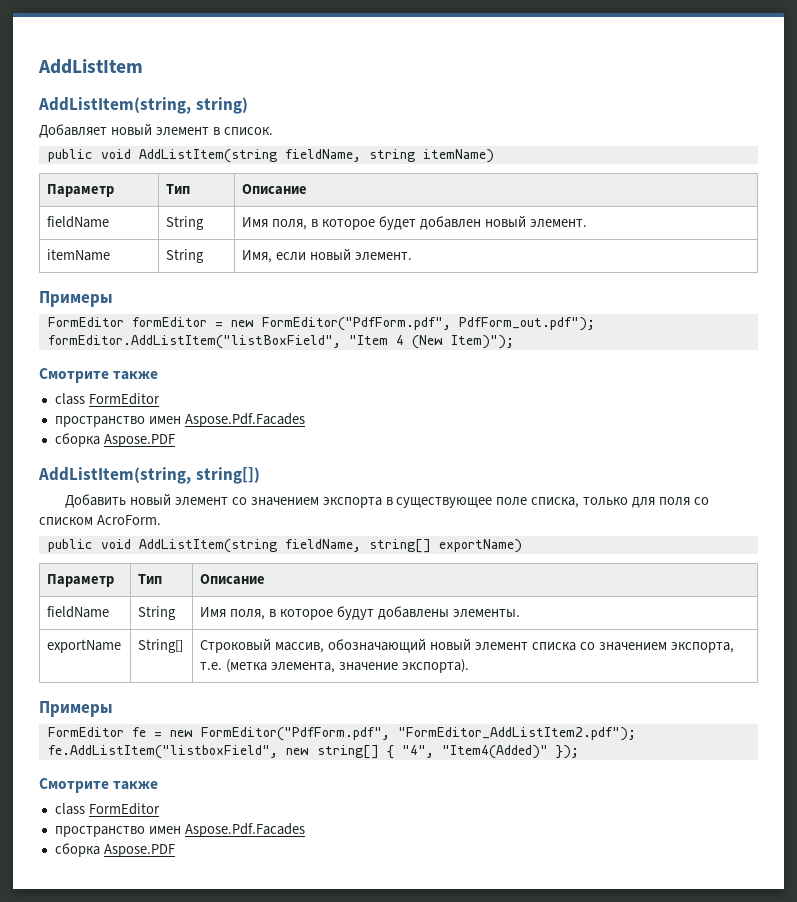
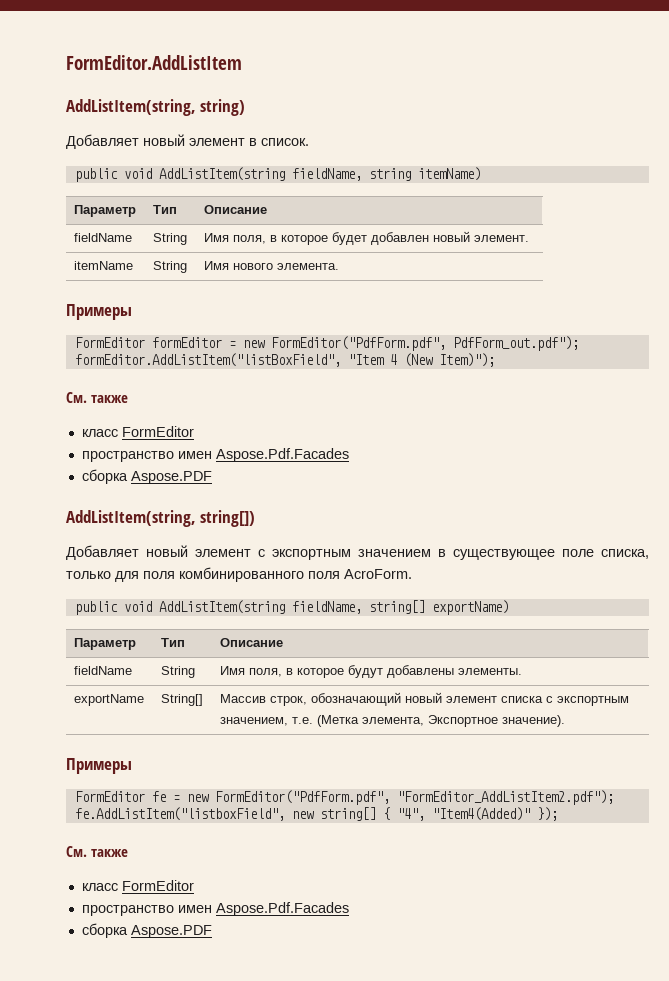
- AddListItem
+ FormEditor.AddListItem
- itemName | String | Имя, если новый элемент.
+ itemName | String | Имя нового элемента.
  formEditor.AddListItem("listBoxField", "Item 4 (New Item)");
- Смотрите также
- class FormEditor
+ См. также
+ класс FormEditor
- Добавить новый элемент со значением экспорта в существующее поле списка, только для поля со списком AcroForm.
+ Добавляет новый элемент с экспортным значением в существующее поле списка, только для поля комбинированного поля AcroForm.
- exportName | String[] | Строковый массив, обозначающий новый элемент списка со значением экспорта, т.е. (метка элемента, значение экспорта).
+ exportName | String[] | Массив строк, обозначающий новый элемент списка с экспортным значением, т.е. (Метка элемента, Экспортное значение).
  fe.AddListItem("listboxField", new string[] { "4", "Item4(Added)" });
- Смотрите также
- class FormEditor
+ См. также
+ класс FormEditor

